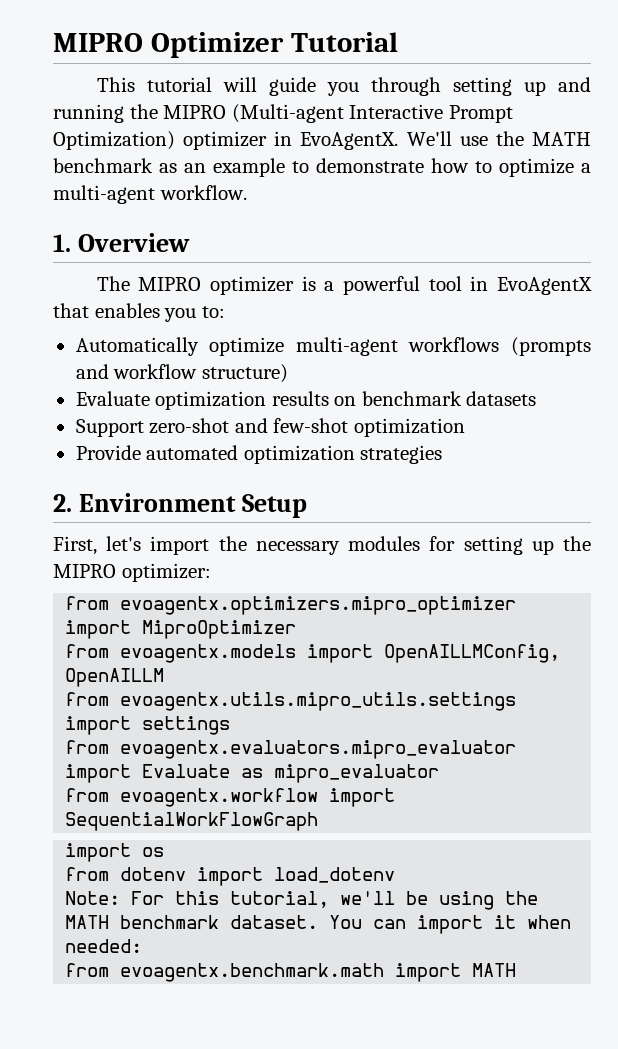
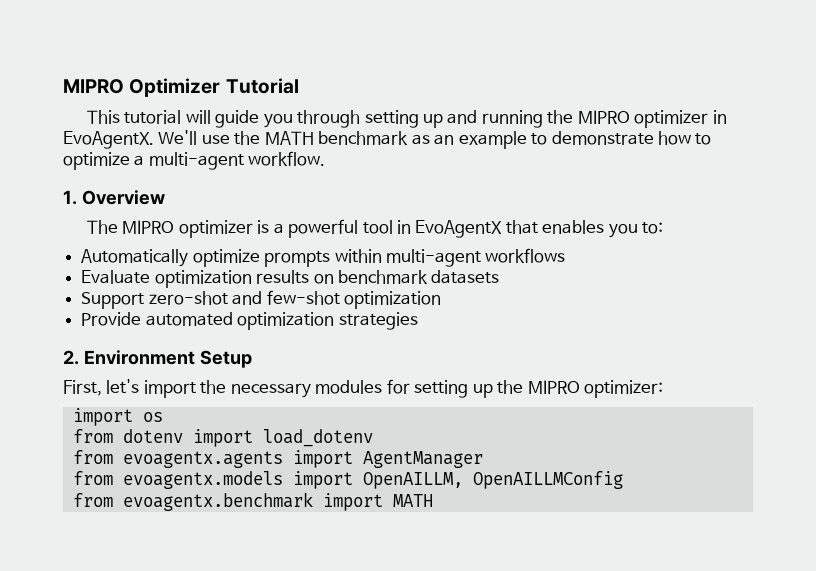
- This tutorial will guide you through setting up and running the MIPRO (Multi-agent Interactive Prompt Optimization) optimizer in EvoAgentX.
+ This tutorial will guide you through setting up and running the MIPRO optimizer in EvoAgentX.
- Automatically optimize multi-agent workflows (prompts and workflow structure)
+ Automatically optimize prompts within multi-agent workflows
- from evoagentx.optimizers.mipro_optimizer import MiproOptimizer
- from evoagentx.models import OpenAILLMConfig, OpenAILLM
- from evoagentx.utils.mipro_utils.settings import settings
- from evoagentx.evaluators.mipro_evaluator import Evaluate as mipro_evaluator
- from evoagentx.workflow import SequentialWorkFlowGraph
- Note: For this tutorial, we'll be using the MATH benchmark dataset. You can import it when needed:
- from evoagentx.benchmark.math import MATH
+ from evoagentx.agents import AgentManager
+ from evoagentx.models import OpenAILLM, OpenAILLMConfig
+ from evoagentx.benchmark import MATH

